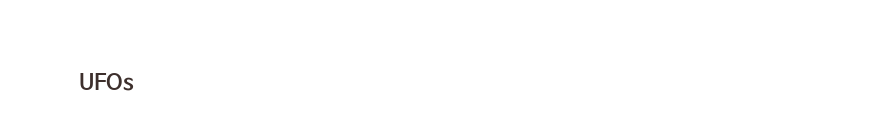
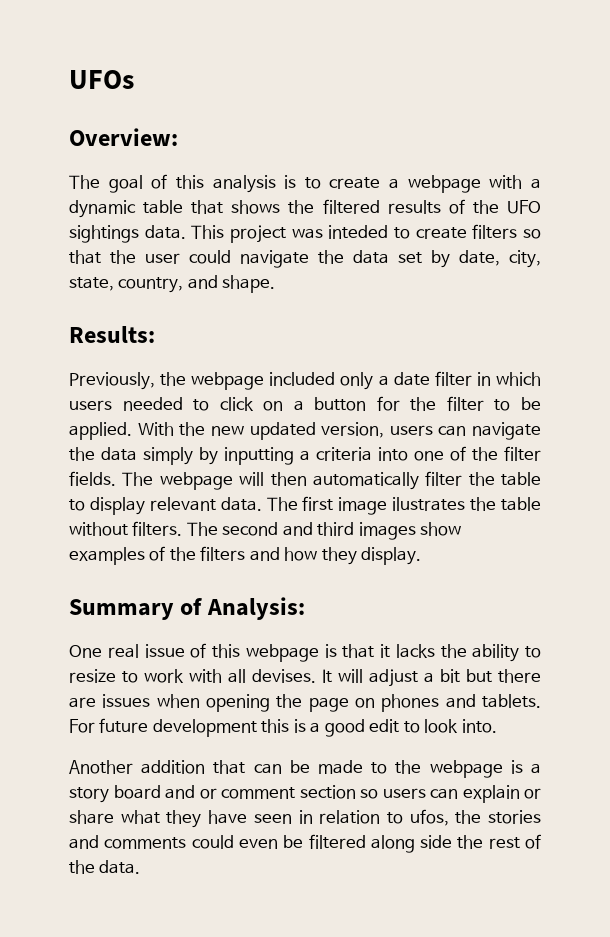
+ Overview:
+ The goal of this analysis is to create a webpage with a dynamic table that shows the filtered results of the UFO sightings data. This project was inteded to create filters so that the user could navigate the data set by date, city, state, country, and shape.
+ Results:
+ Previously, the webpage included only a date filter in which users needed to click on a button for the filter to be applied. With the new updated version, users can navigate the data simply by inputting a criteria into one of the filter fields. The webpage will then automatically filter the table to display relevant data. The first image ilustrates the table without filters. The second and third images show examples of the filters and how they display.
+ Summary of Analysis:
+ One real issue of this webpage is that it lacks the ability to resize to work with all devises. It will adjust a bit but there are issues when opening the page on phones and tablets. For future development this is a good edit to look into.
+ Another addition that can be made to the webpage is a story board and or comment section so users can explain or share what they have seen in relation to ufos, the stories and comments could even be filtered along side the rest of the data.

